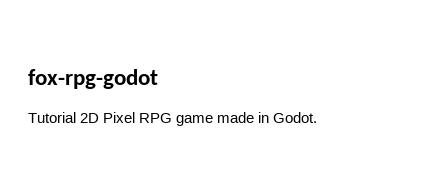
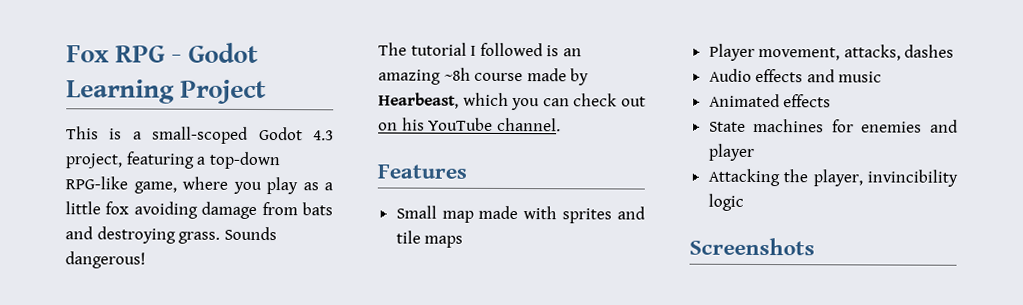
- fox-rpg-godot
- Tutorial 2D Pixel RPG game made in Godot.
+ Fox RPG - Godot Learning Project
+ This is a small-scoped Godot 4.3 project, featuring a top-down RPG-like game, where you play as a little fox avoiding damage from bats and destroying grass. Sounds dangerous!
+ The tutorial I followed is an amazing ~8h course made by Hearbeast, which you can check out on his YouTube channel.
+ Features
+ Small map made with sprites and tile maps
+ Player movement, attacks, dashes
+ Audio effects and music
+ Animated effects
+ State machines for enemies and player
+ Attacking the player, invincibility logic
+ Screenshots

